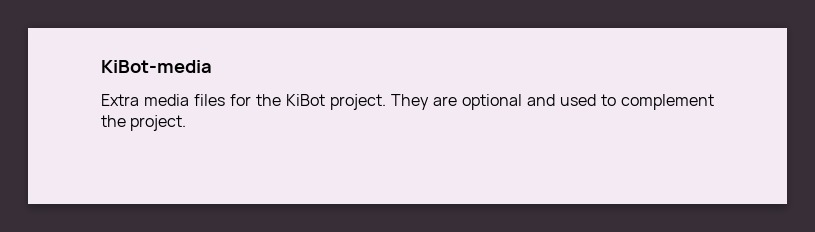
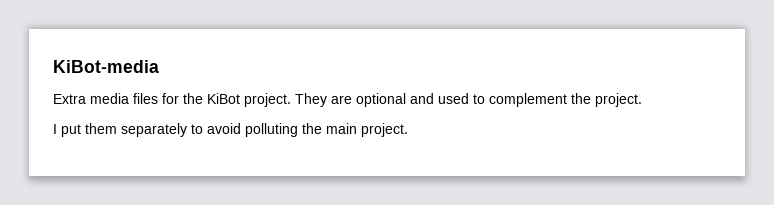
+ I put them separately to avoid polluting the main project.

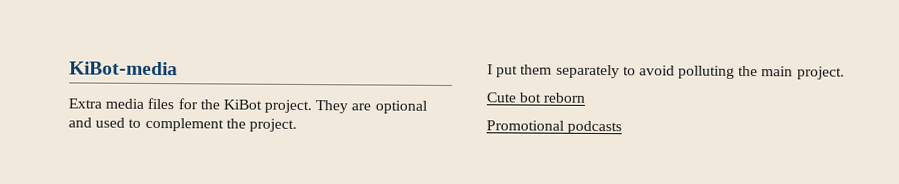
+ Cute bot reborn
+ Promotional podcasts

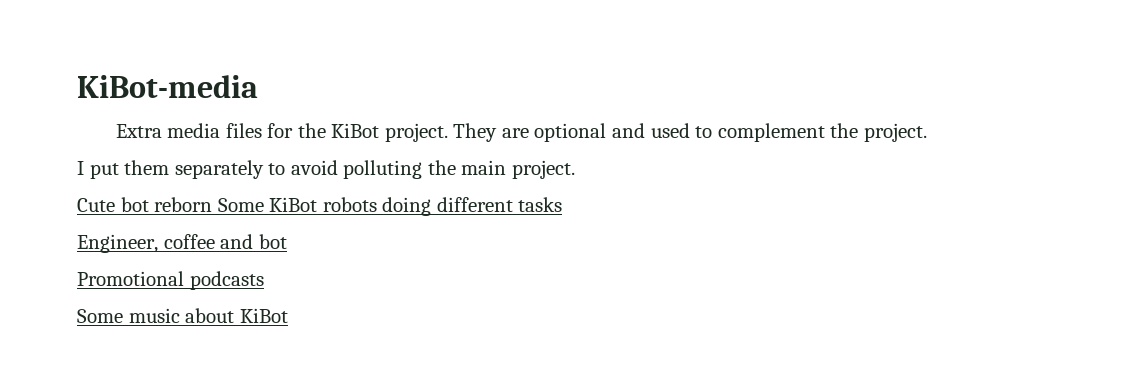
- Cute bot reborn
+ Cute bot reborn Some KiBot robots doing different tasks
+ Engineer, coffee and bot
  Promotional podcasts
+ Some music about KiBot

